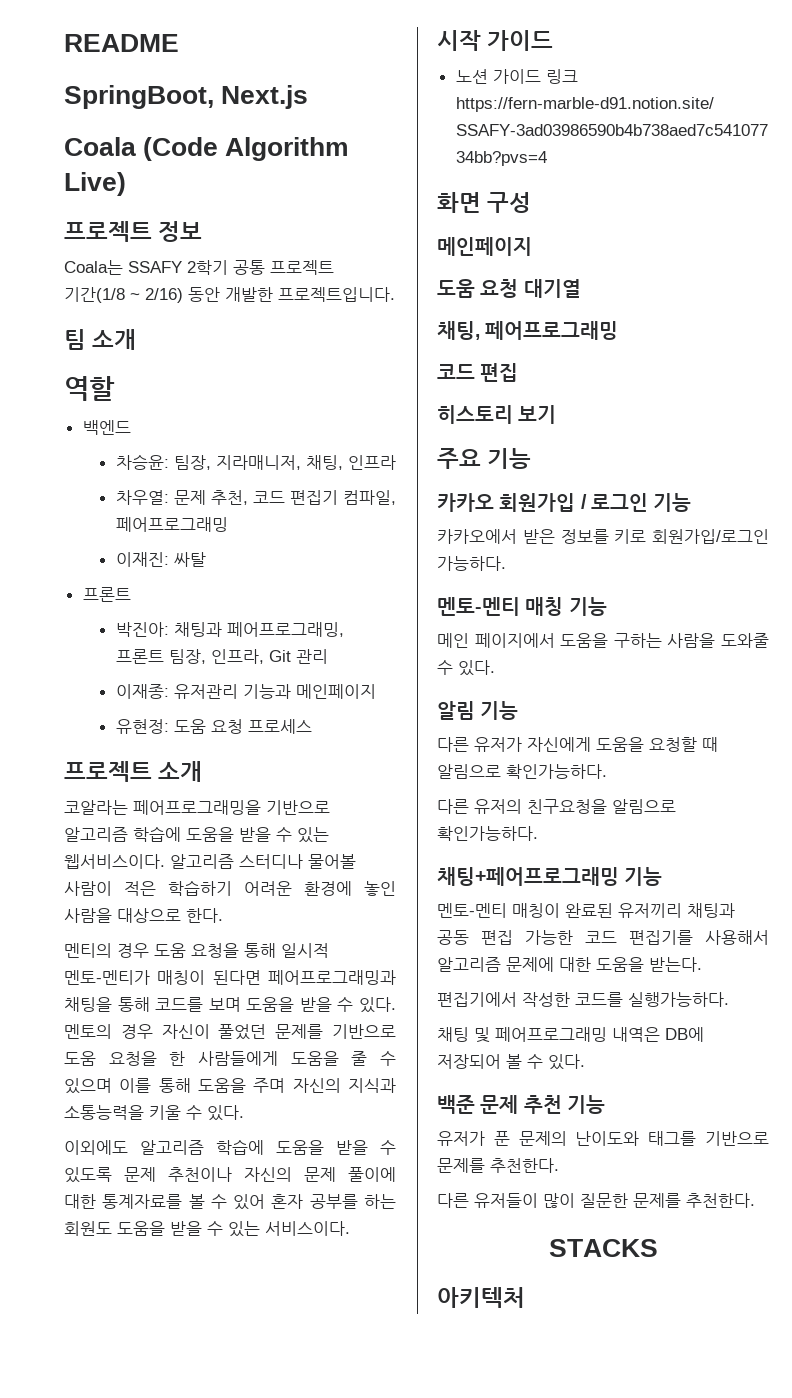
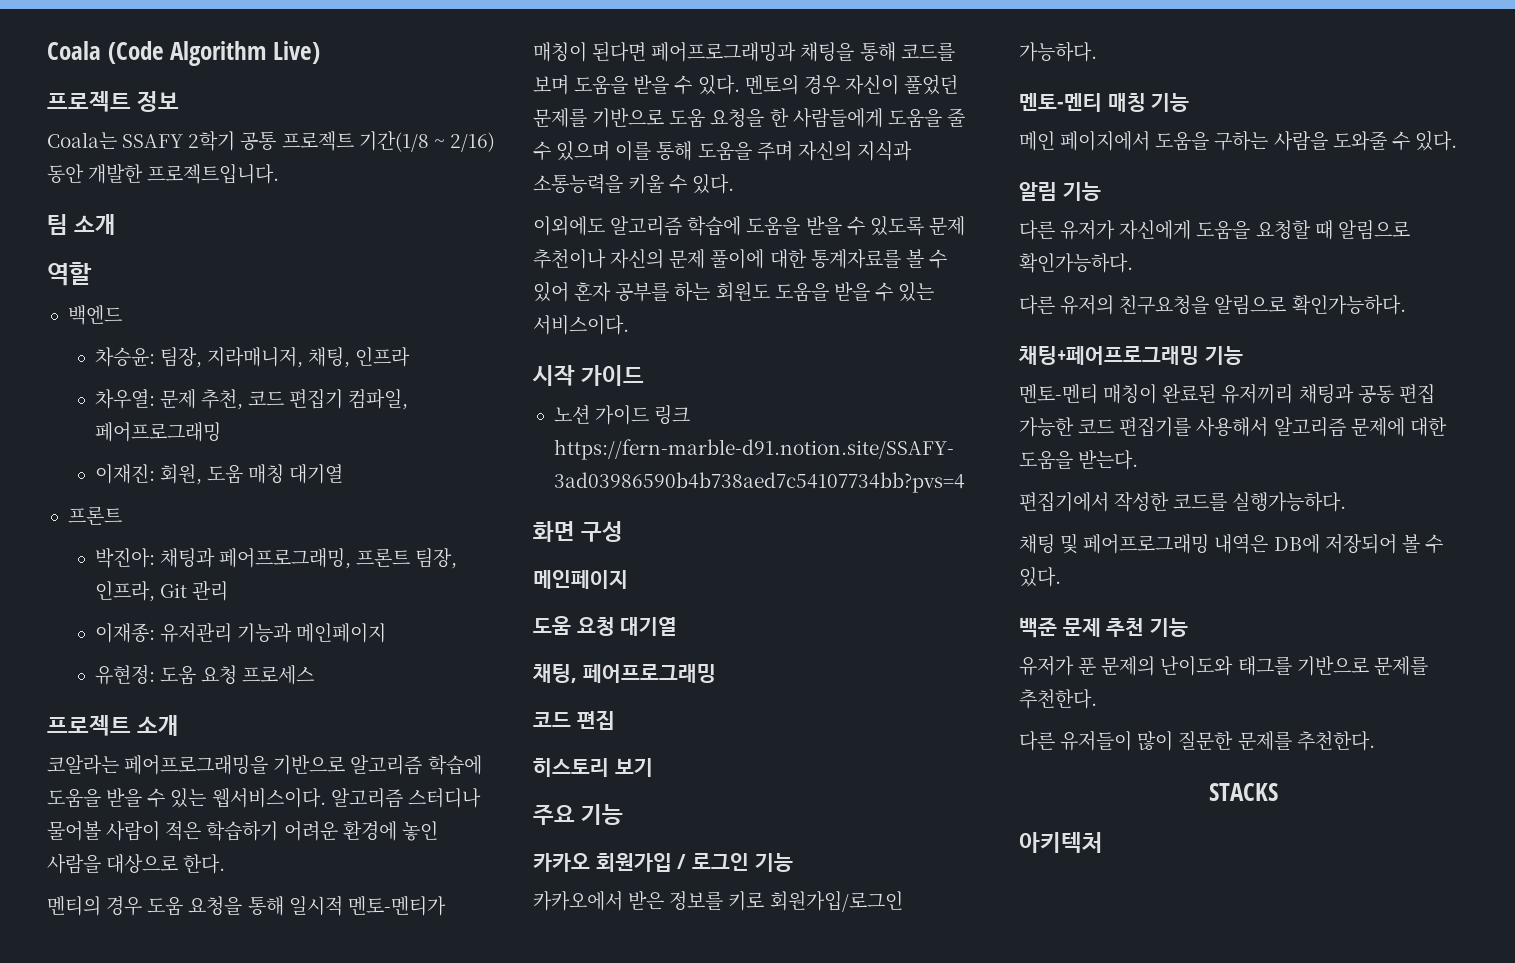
- README
- SpringBoot, Next.js
- 이재진: 싸탈
+ 이재진: 회원, 도움 매칭 대기열

